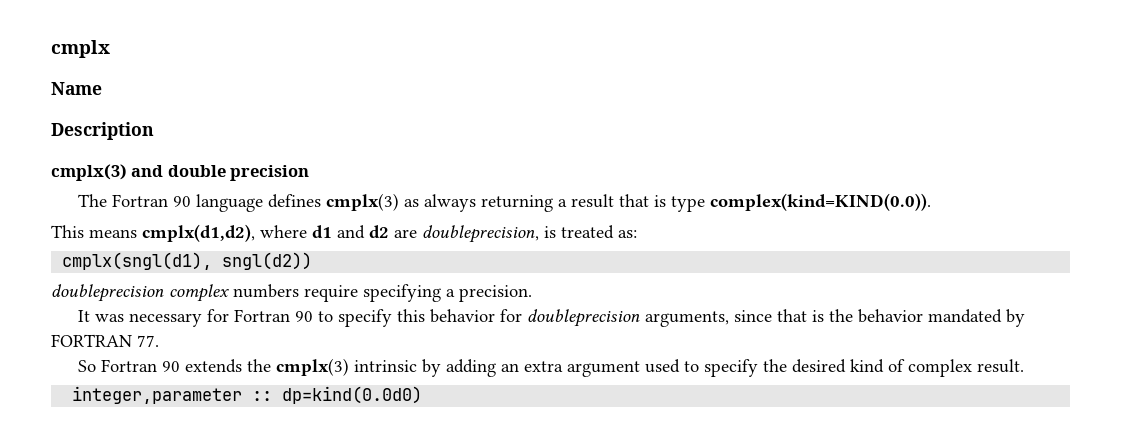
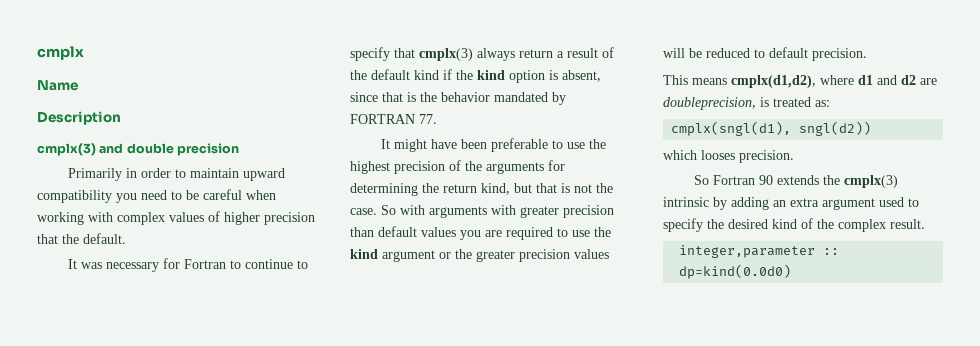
- The Fortran 90 language defines cmplx(3) as always returning a result that is type complex(kind=KIND(0.0)).
+ Primarily in order to maintain upward compatibility you need to be careful when working with complex values of higher precision that the default.
+ It was necessary for Fortran to continue to specify that cmplx(3) always return a result of the default kind if the kind option is absent, since that is the behavior mandated by FORTRAN 77.
+ It might have been preferable to use the highest precision of the arguments for determining the return kind, but that is not the case. So with arguments with greater precision than default values you are required to use the kind argument or the greater precision values will be reduced to default precision.
- doubleprecision complex numbers require specifying a precision.
- It was necessary for Fortran 90 to specify this behavior for doubleprecision arguments, since that is the behavior mandated by FORTRAN 77.
+ which looses precision.
- So Fortran 90 extends the cmplx(3) intrinsic by adding an extra argument used to specify the desired kind of complex result.
+ So Fortran 90 extends the cmplx(3) intrinsic by adding an extra argument used to specify the desired kind of the complex result.

